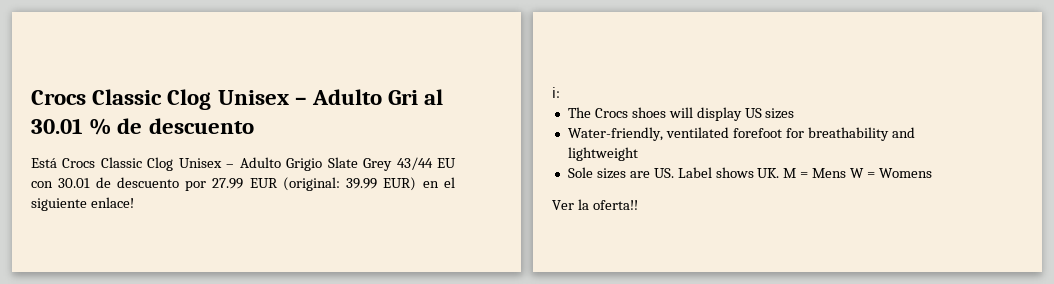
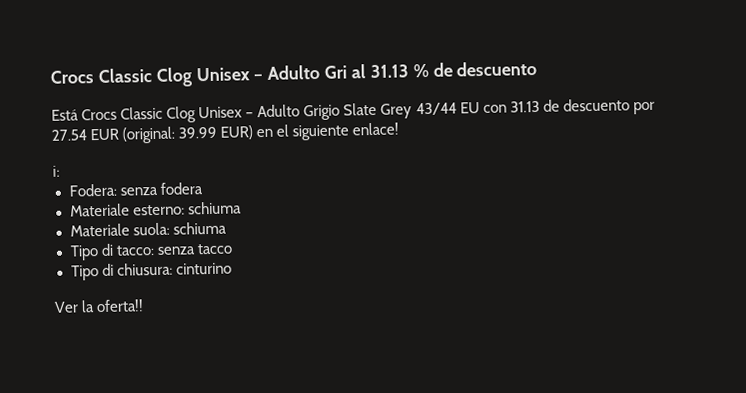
- Crocs Classic Clog Unisex – Adulto Gri al 30.01 % de descuento
+ Crocs Classic Clog Unisex – Adulto Gri al 31.13 % de descuento
- Está Crocs Classic Clog Unisex – Adulto Grigio Slate Grey 43/44 EU con 30.01 de descuento por 27.99 EUR (original: 39.99 EUR) en el siguiente enlace!
+ Está Crocs Classic Clog Unisex – Adulto Grigio Slate Grey 43/44 EU con 31.13 de descuento por 27.54 EUR (original: 39.99 EUR) en el siguiente enlace!
- The Crocs shoes will display US sizes
- Water-friendly, ventilated forefoot for breathability and lightweight
- Sole sizes are US. Label shows UK. M = Mens W = Womens
+ Fodera: senza fodera
+ Materiale esterno: schiuma
+ Materiale suola: schiuma
+ Tipo di tacco: senza tacco
+ Tipo di chiusura: cinturino

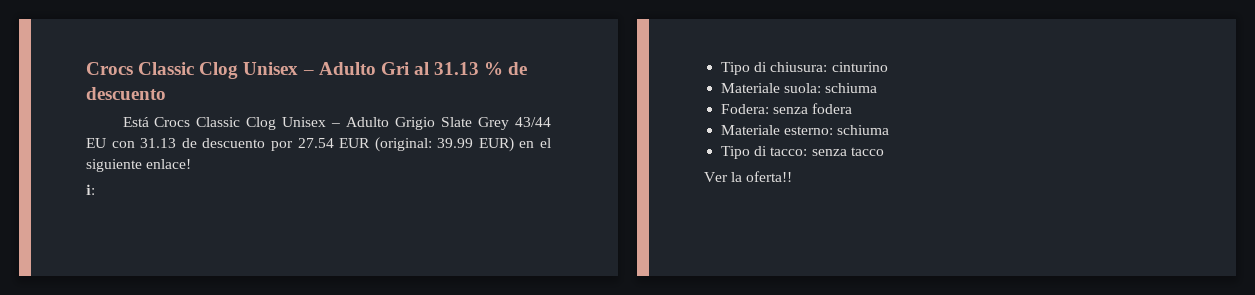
+ Tipo di chiusura: cinturino
+ Materiale suola: schiuma
- Materiale suola: schiuma
- Tipo di chiusura: cinturino

